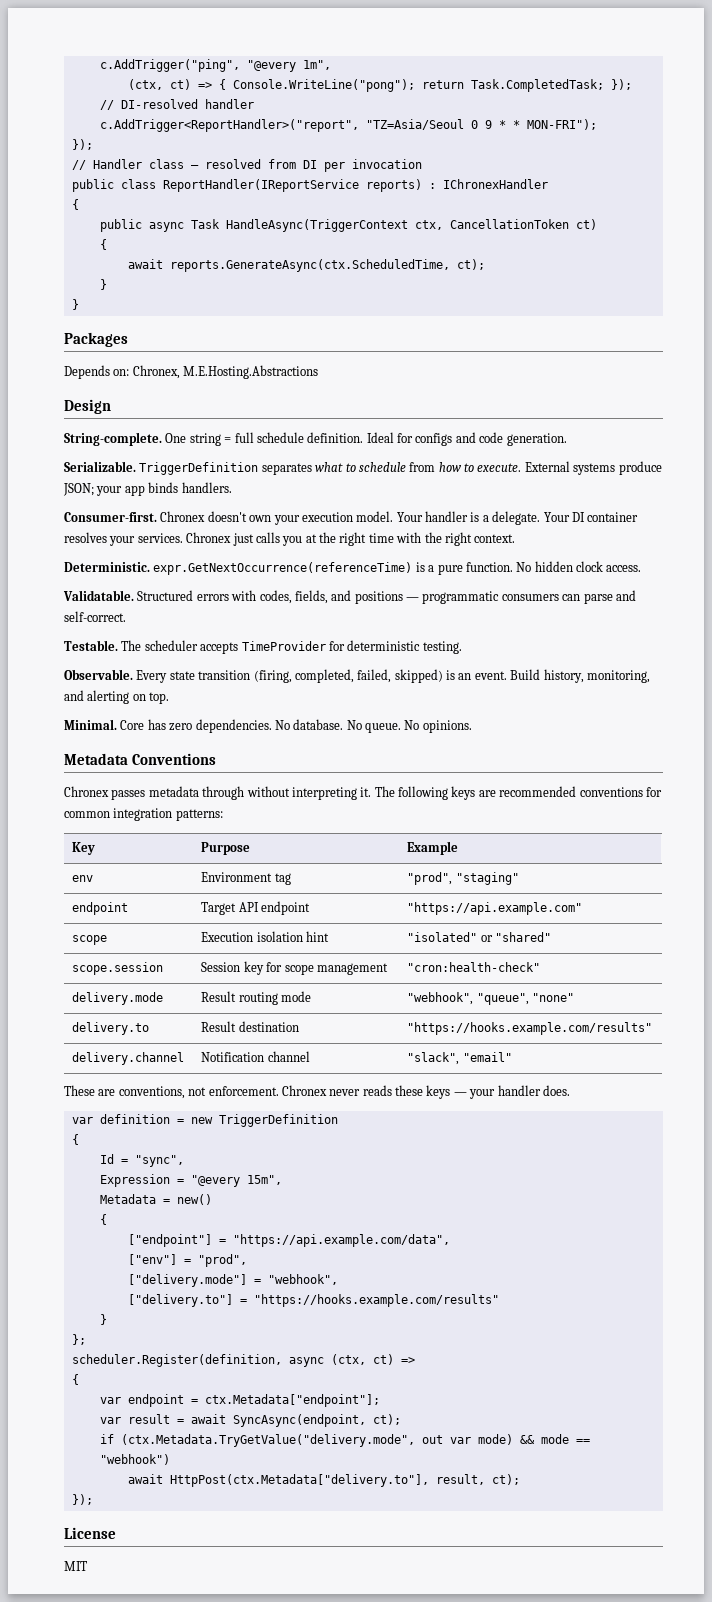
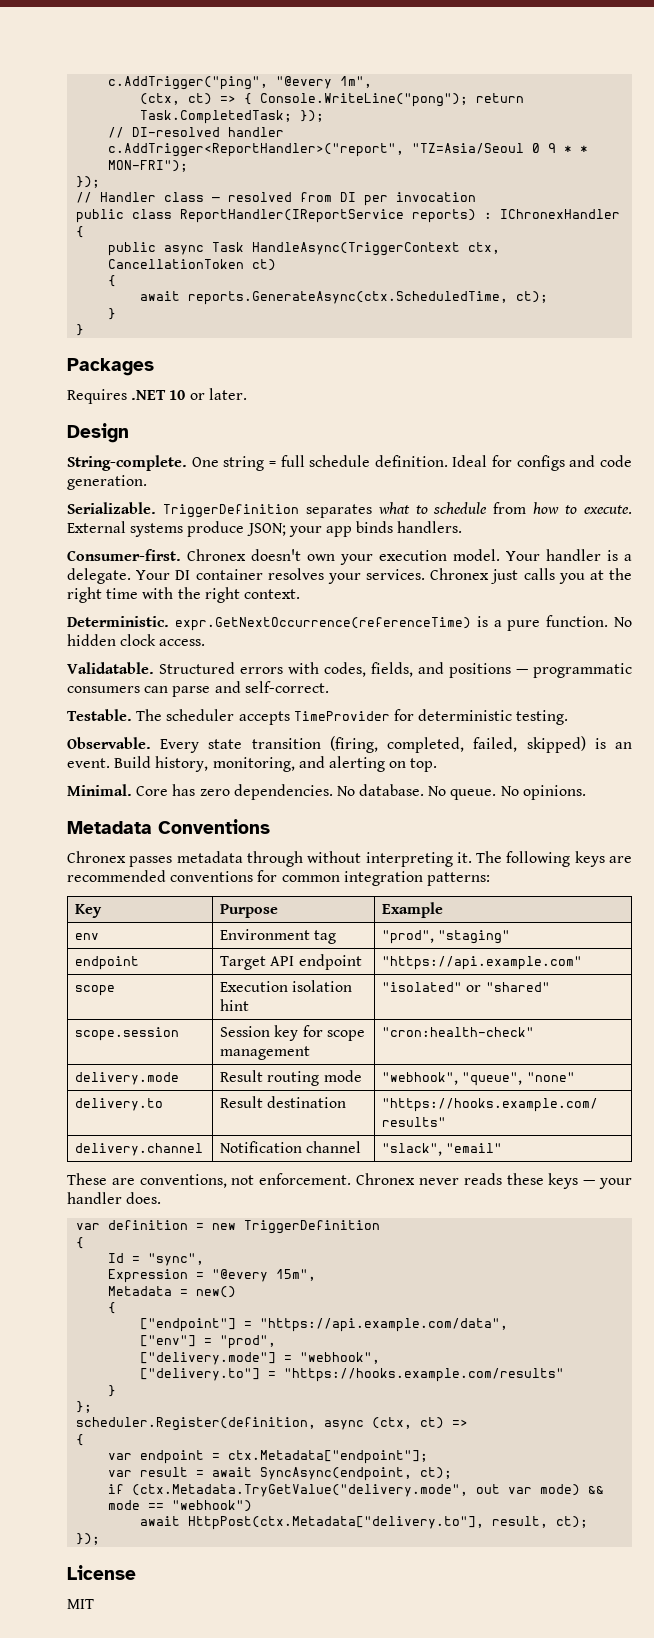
- Depends on: Chronex, M.E.Hosting.Abstractions
+ Requires .NET 10 or later.

